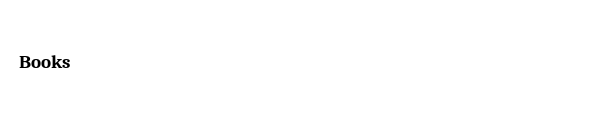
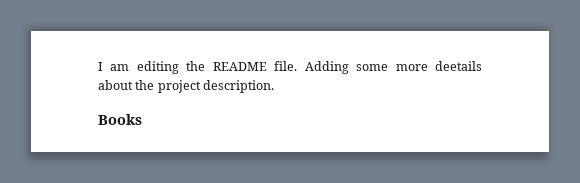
+ I am editing the README file. Adding some more deetails about the project description.

